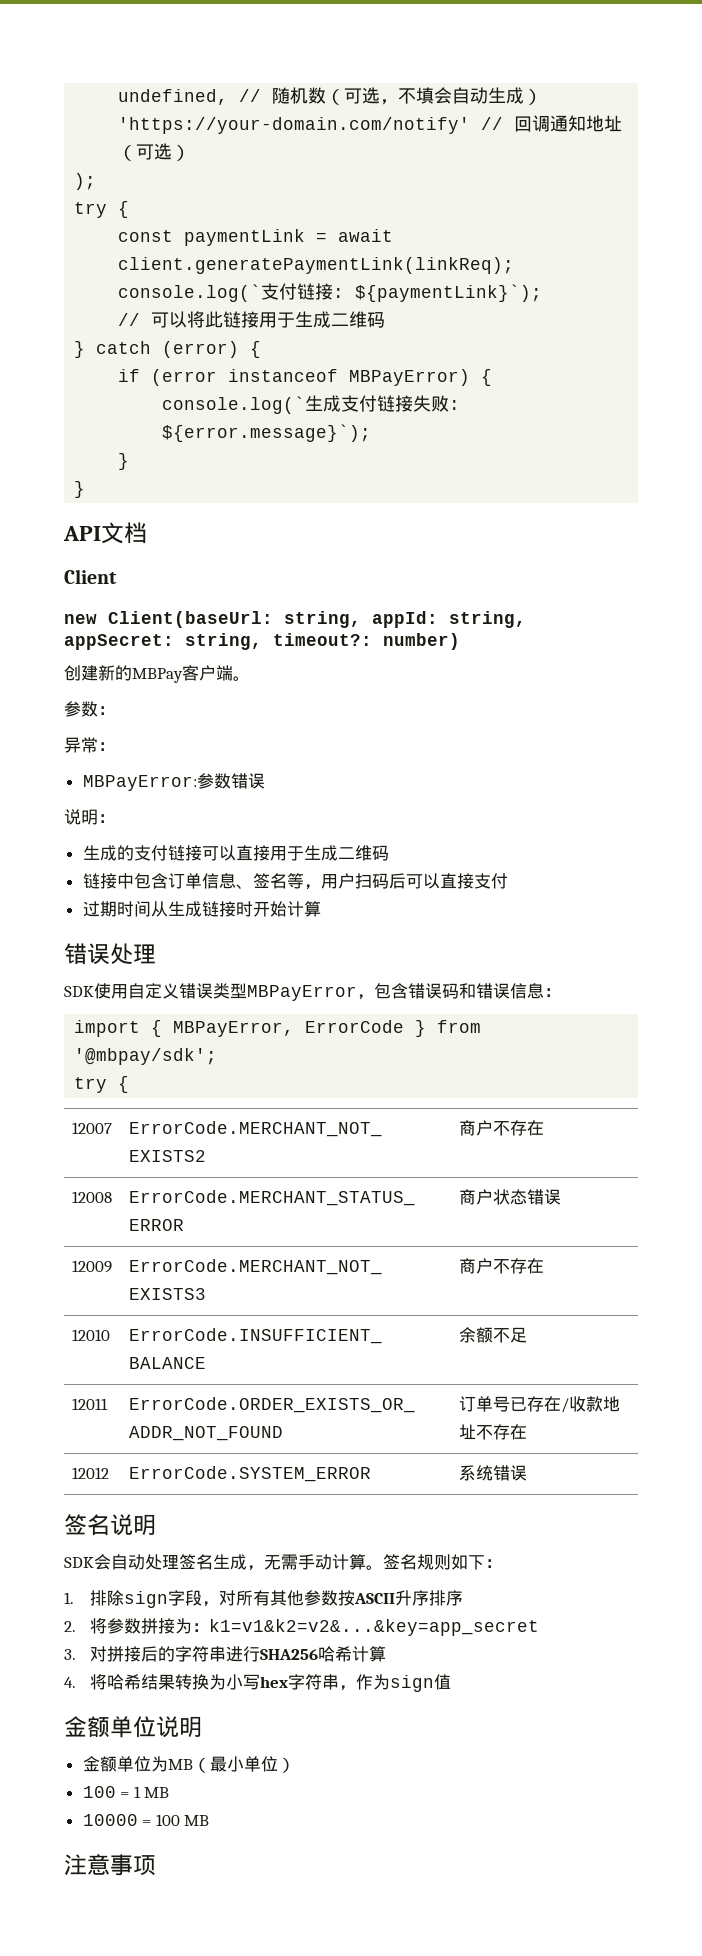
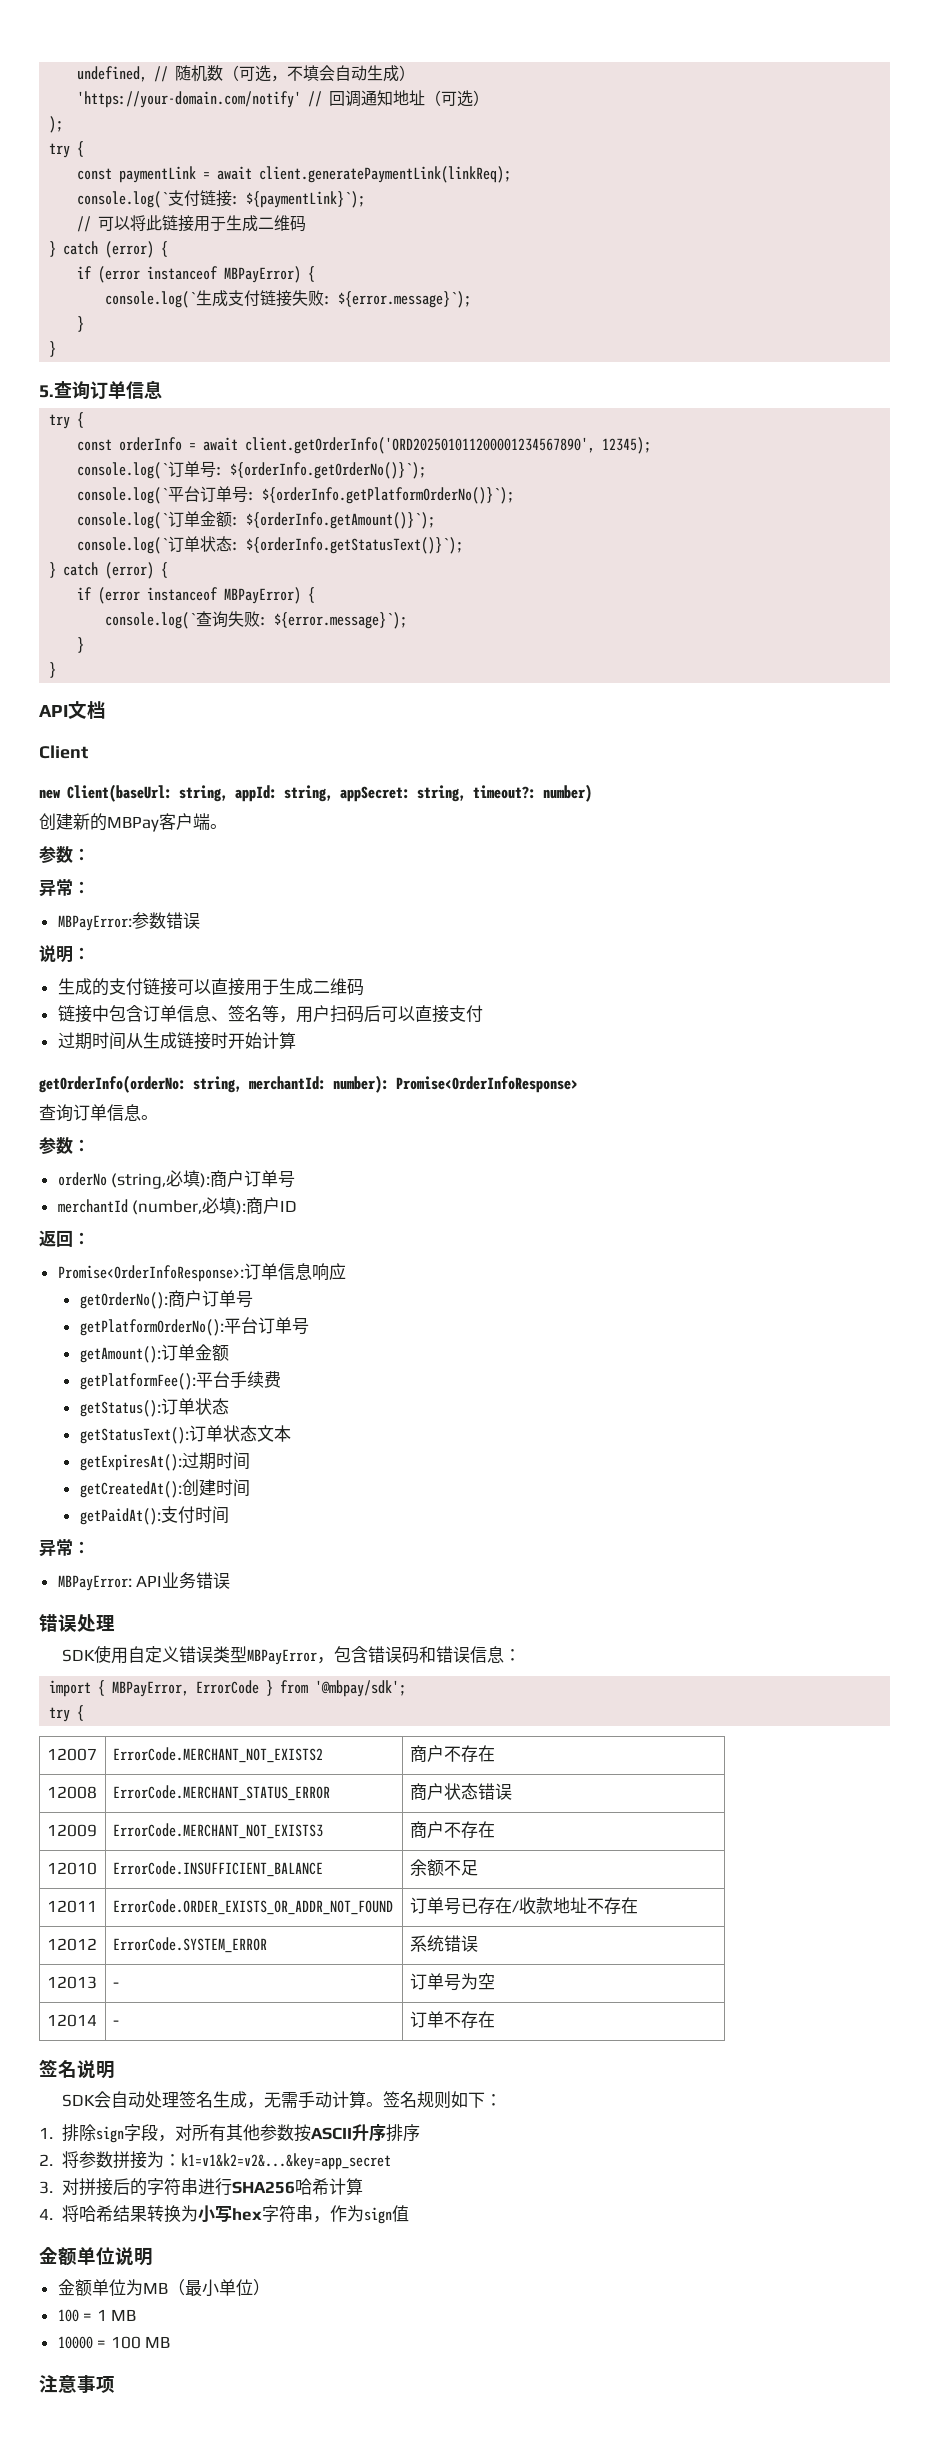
+ 5.查询订单信息
+ try {
+ const orderInfo = await client.getOrderInfo('ORD202501011200001234567890', 12345);
+ console.log(`订单号: ${orderInfo.getOrderNo()}`);
+ console.log(`平台订单号: ${orderInfo.getPlatformOrderNo()}`);
+ console.log(`订单金额: ${orderInfo.getAmount()}`);
+ console.log(`订单状态: ${orderInfo.getStatusText()}`);
+ } catch (error) {
+ if (error instanceof MBPayError) {
+ console.log(`查询失败: ${error.message}`);
+ }
+ }
+ getOrderInfo(orderNo: string, merchantId: number): Promise<OrderInfoResponse>
+ 查询订单信息。
+ 参数：
+ orderNo (string,必填):商户订单号
+ merchantId (number,必填):商户ID
+ 返回：
+ Promise<OrderInfoResponse>:订单信息响应
+ getOrderNo():商户订单号
+ getPlatformOrderNo():平台订单号
+ getAmount():订单金额
+ getPlatformFee():平台手续费
+ getStatus():订单状态
+ getStatusText():订单状态文本
+ getExpiresAt():过期时间
+ getCreatedAt():创建时间
+ getPaidAt():支付时间
+ 异常：
+ MBPayError: API业务错误
+ 12013 | - | 订单号为空
+ 12014 | - | 订单不存在

